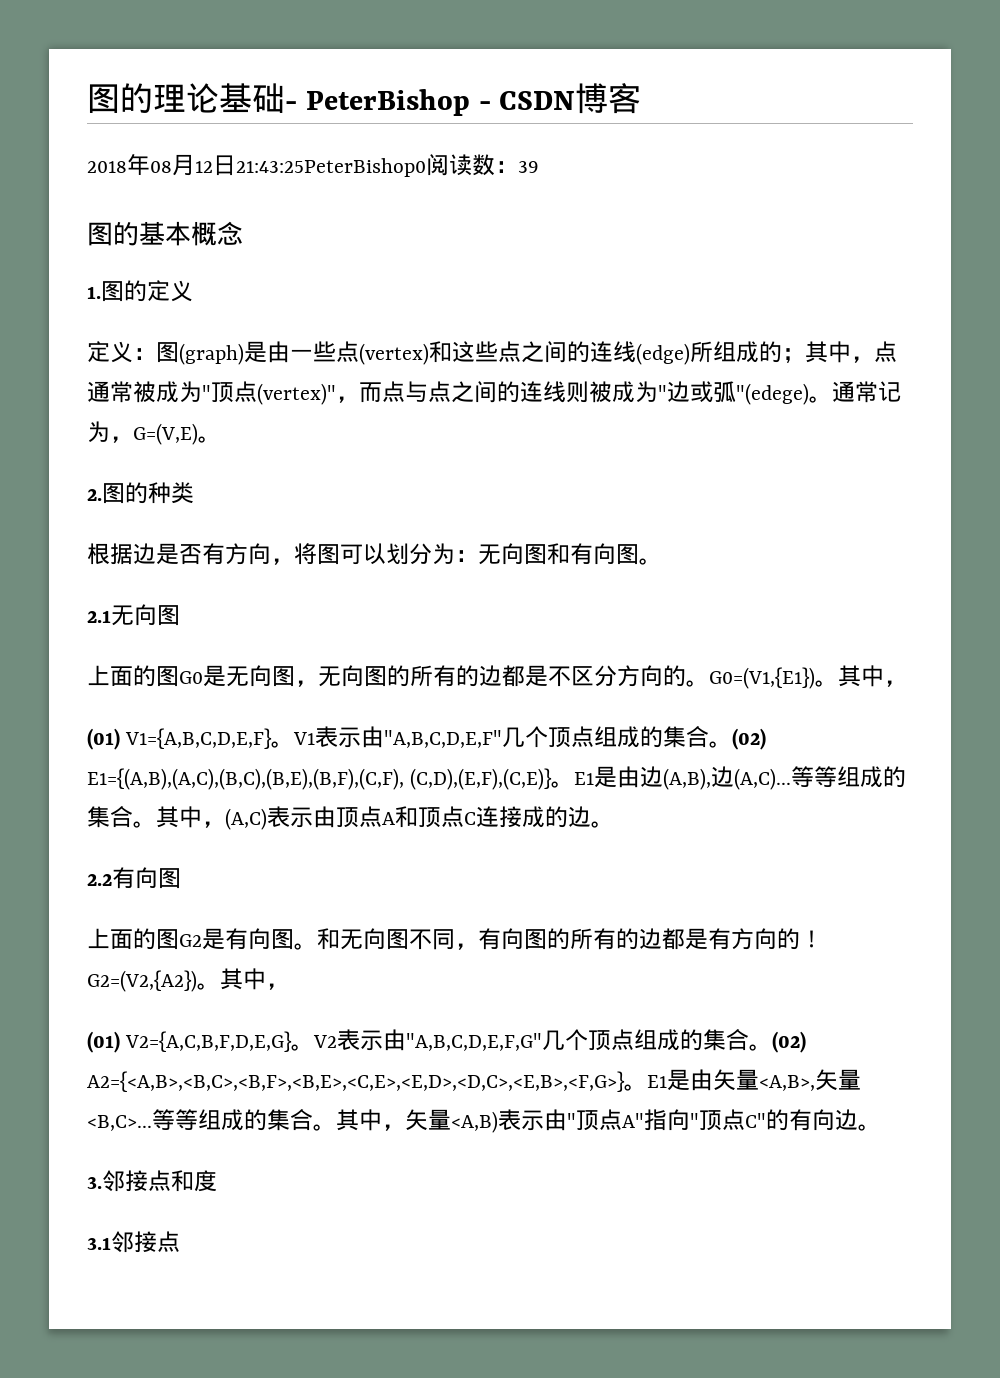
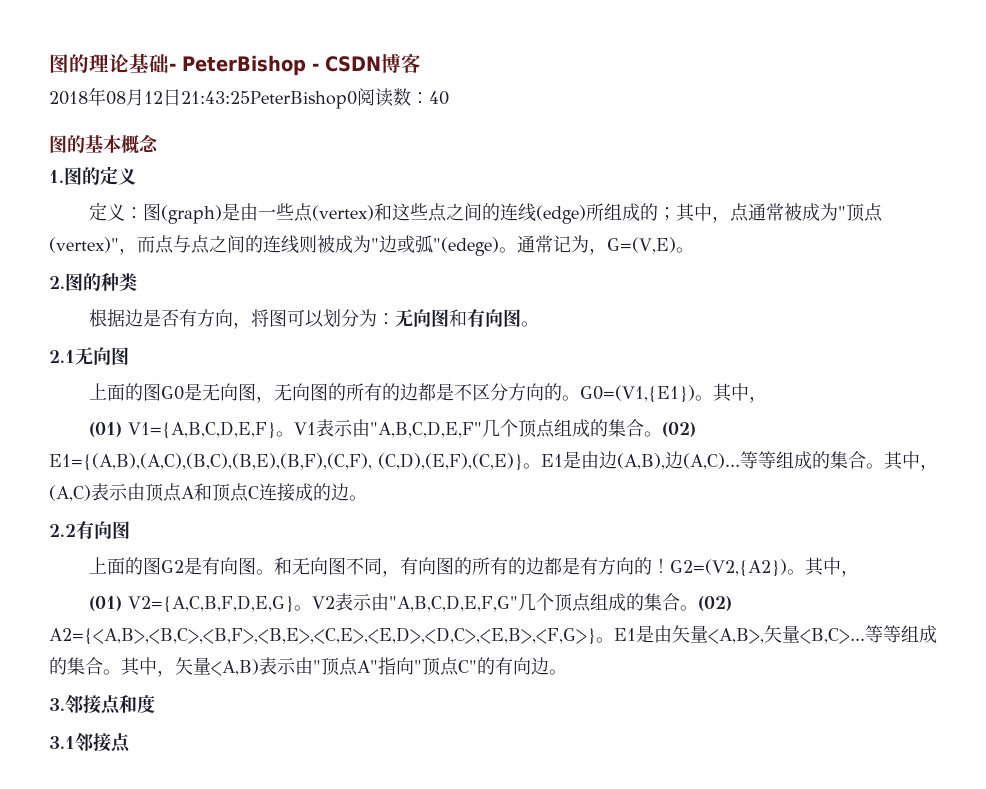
- 2018年08月12日21:43:25PeterBishop0阅读数：39
+ 2018年08月12日21:43:25PeterBishop0阅读数：40

